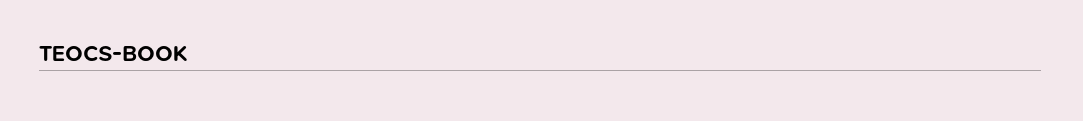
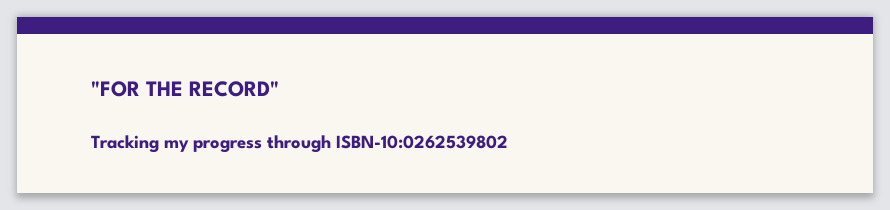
- TEOCS-BOOK
+ "FOR THE RECORD"
+ Tracking my progress through ISBN-10:0262539802

